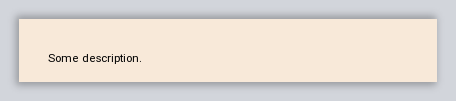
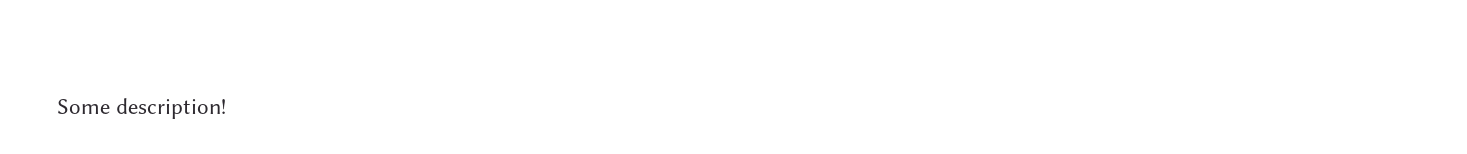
- Some description.
+ Some description!

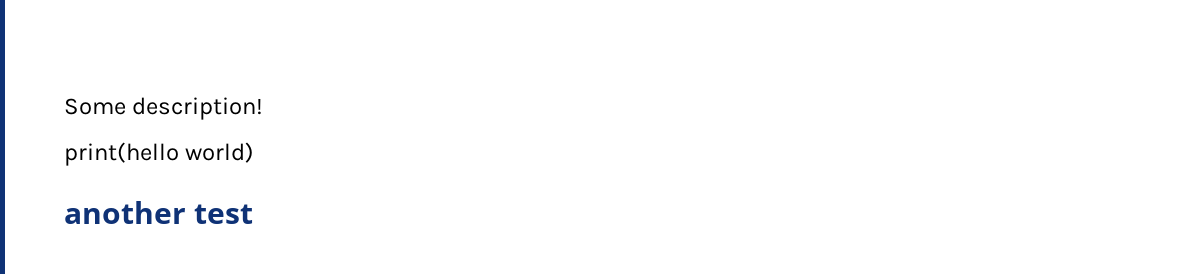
+ print(hello world)
+ another test

